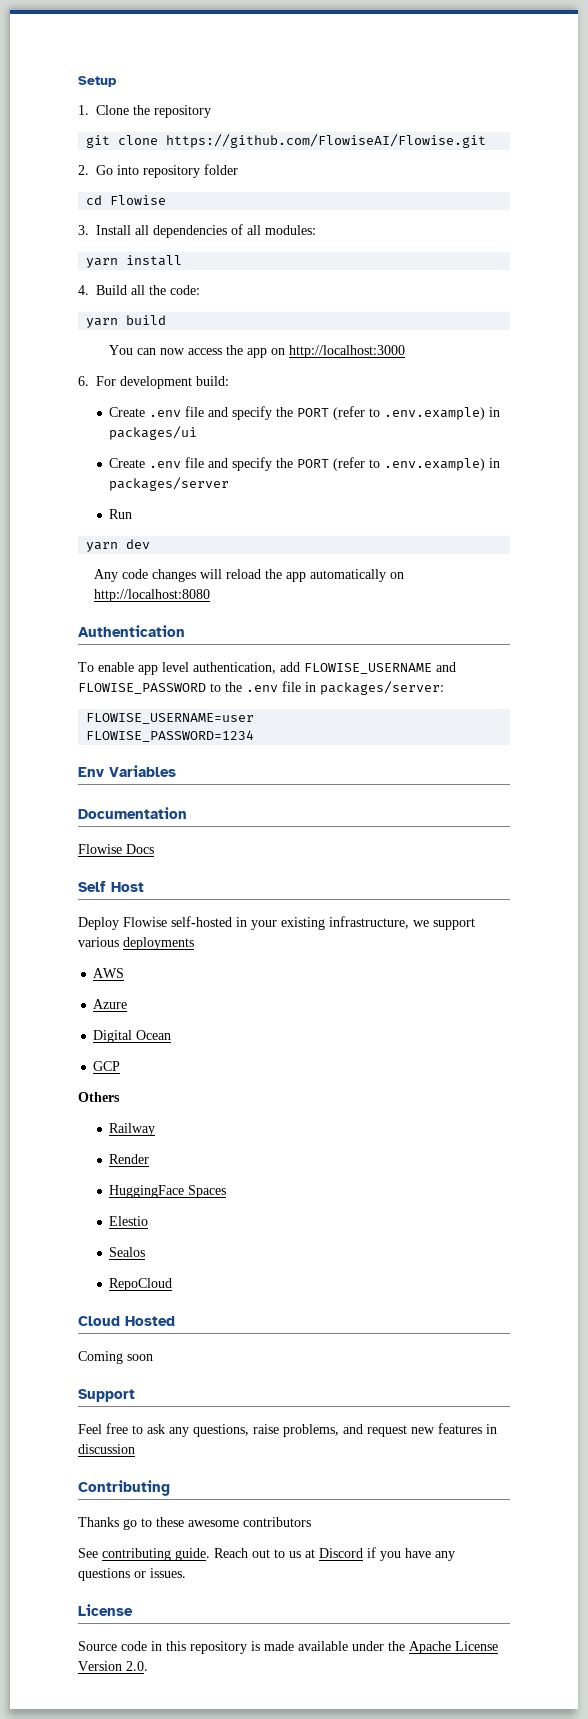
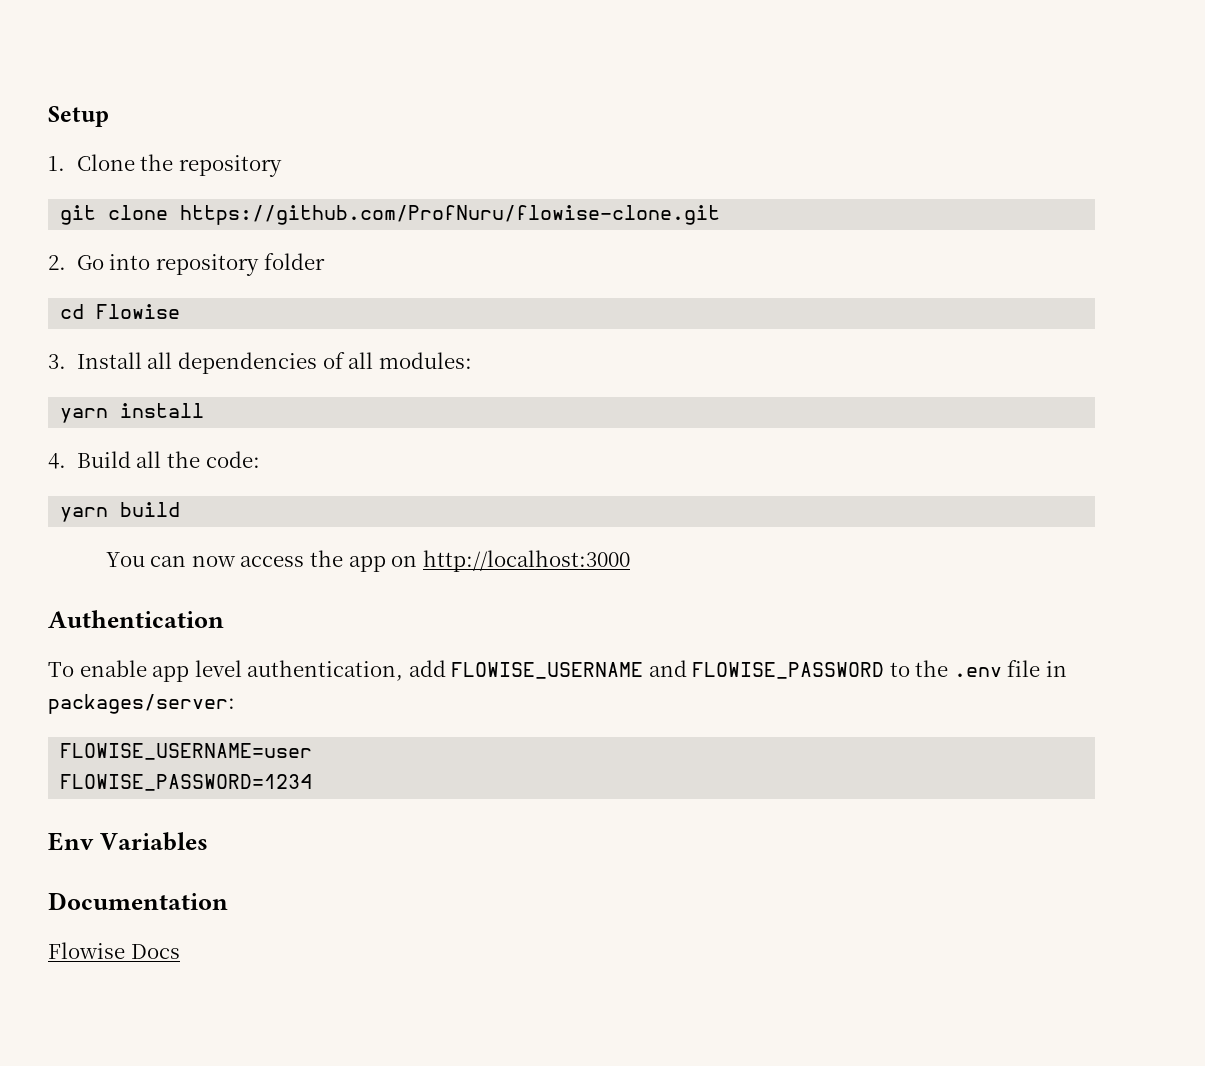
- git clone https://github.com/FlowiseAI/Flowise.git
+ git clone https://github.com/ProfNuru/flowise-clone.git
- 6. For development build:
- Create .env file and specify the PORT (refer to .env.example) in packages/ui
- Create .env file and specify the PORT (refer to .env.example) in packages/server
- Run
- yarn dev
- Any code changes will reload the app automatically on http://localhost:8080
- Self Host
- Deploy Flowise self-hosted in your existing infrastructure, we support various deployments
- AWS
- Azure
- Digital Ocean
- GCP
- Others
- Railway
- Render
- HuggingFace Spaces
- Elestio
- Sealos
- RepoCloud
- Cloud Hosted
- Coming soon
- Support
- Feel free to ask any questions, raise problems, and request new features in discussion
- Contributing
- Thanks go to these awesome contributors
- See contributing guide. Reach out to us at Discord if you have any questions or issues.
- License
- Source code in this repository is made available under the Apache License Version 2.0.

